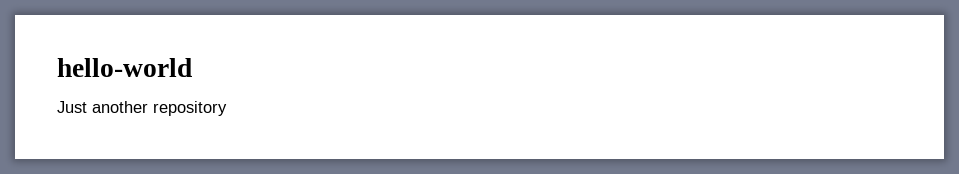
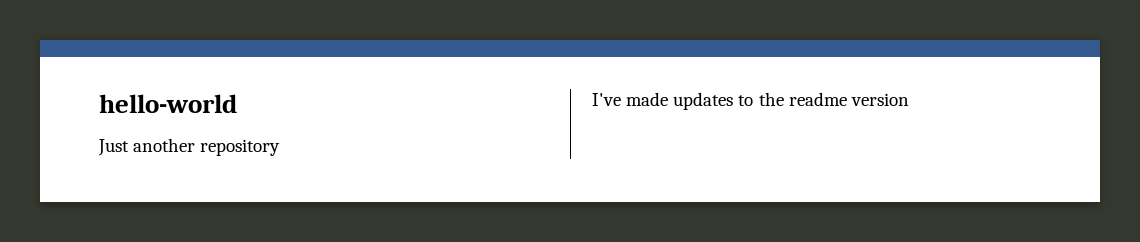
+ I've made updates to the readme version

